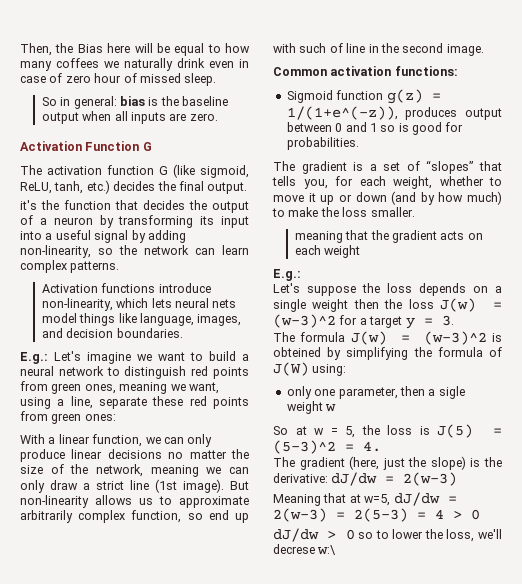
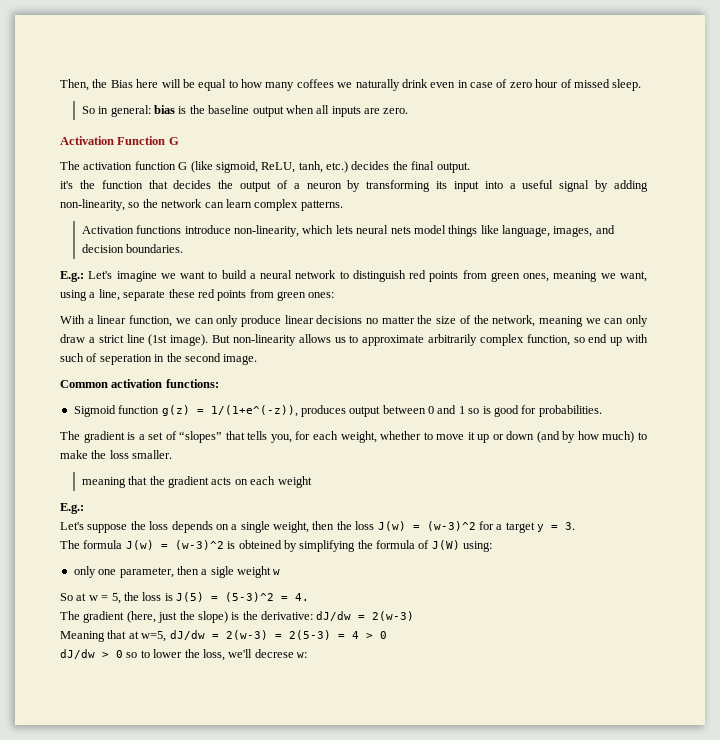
- But non-linearity allows us to approximate arbitrarily complex function, so end up with such of line in the second image.
+ But non-linearity allows us to approximate arbitrarily complex function, so end up with such of seperation in the second image.
- Let's suppose the loss depends on a single weight then the loss J(w) = (w-3)^2 for a target y = 3.
+ Let's suppose the loss depends on a single weight, then the loss J(w) = (w-3)^2 for a target y = 3.
- dJ/dw > 0 so to lower the loss, we'll decrese w:\
+ dJ/dw > 0 so to lower the loss, we'll decrese w:

